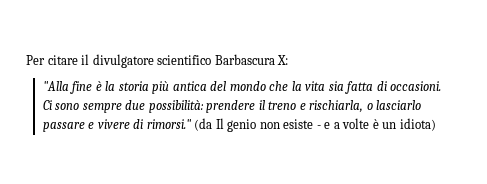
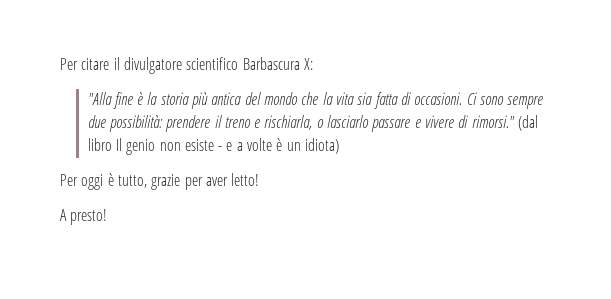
- (da Il genio non esiste - e a volte è un idiota)
+ (dal libro Il genio non esiste - e a volte è un idiota)
+ Per oggi è tutto, grazie per aver letto!
+ A presto!

